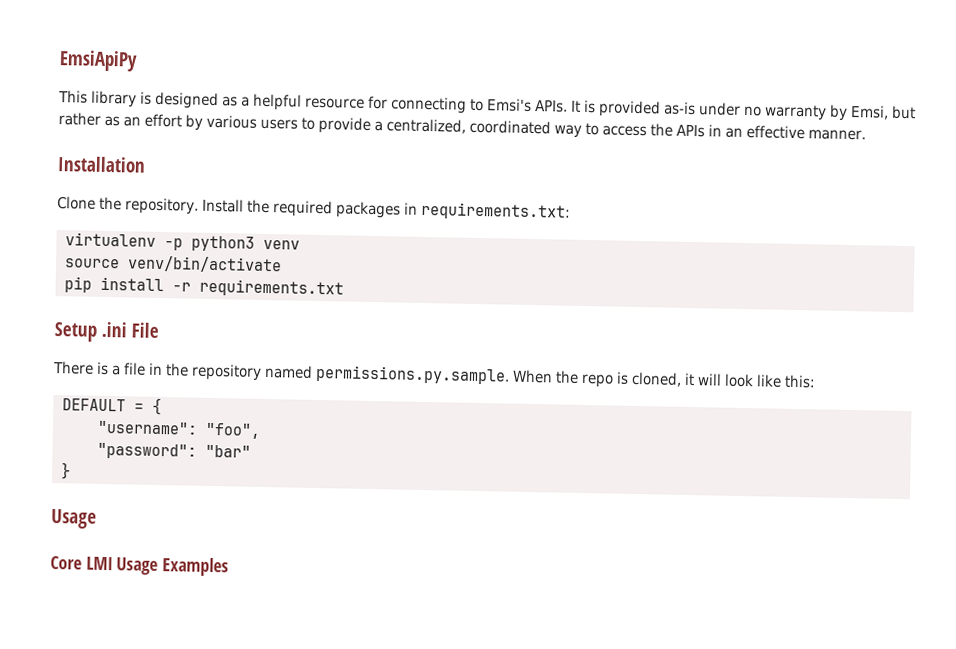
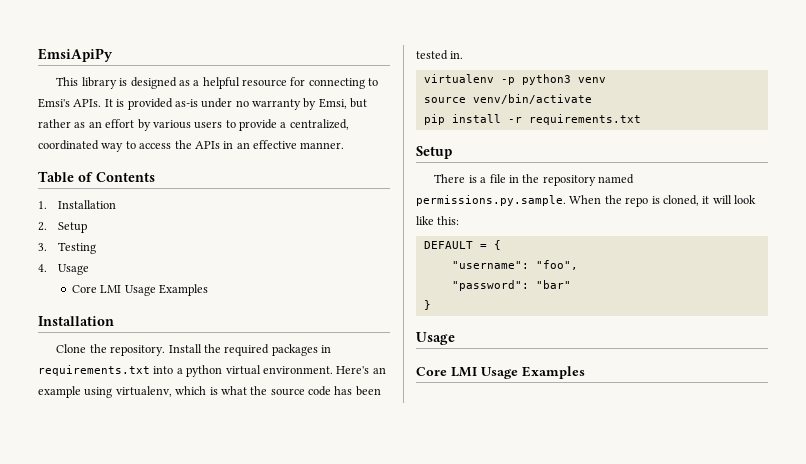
+ Table of Contents
+ 1. Installation
+ 2. Setup
+ 3. Testing
+ 4. Usage
+ Core LMI Usage Examples
- Install the required packages in requirements.txt:
+ Install the required packages in requirements.txt into a python virtual environment. Here's an example using virtualenv, which is what the source code has been tested in.
  pip install -r requirements.txt
- Setup .ini File
+ Setup

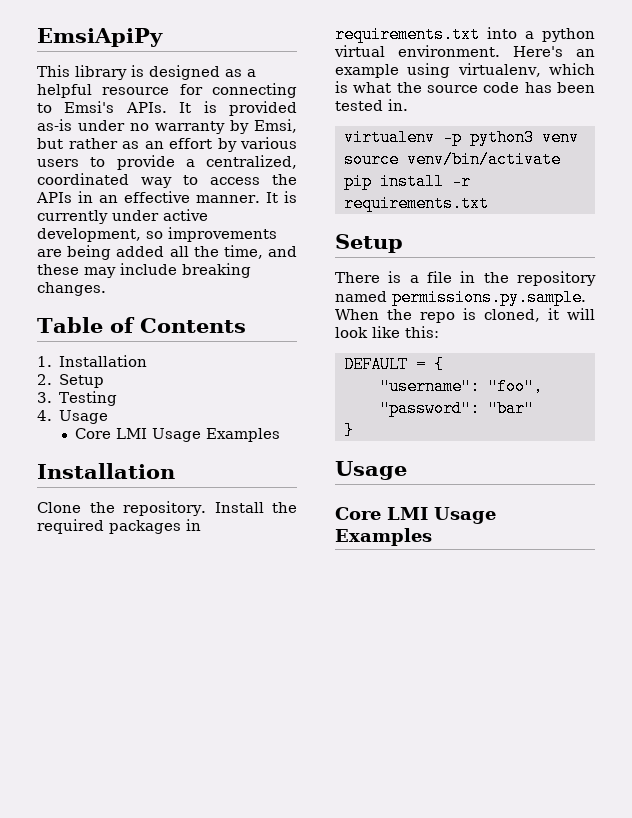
+ It is currently under active development, so improvements are being added all the time, and these may include breaking changes.

